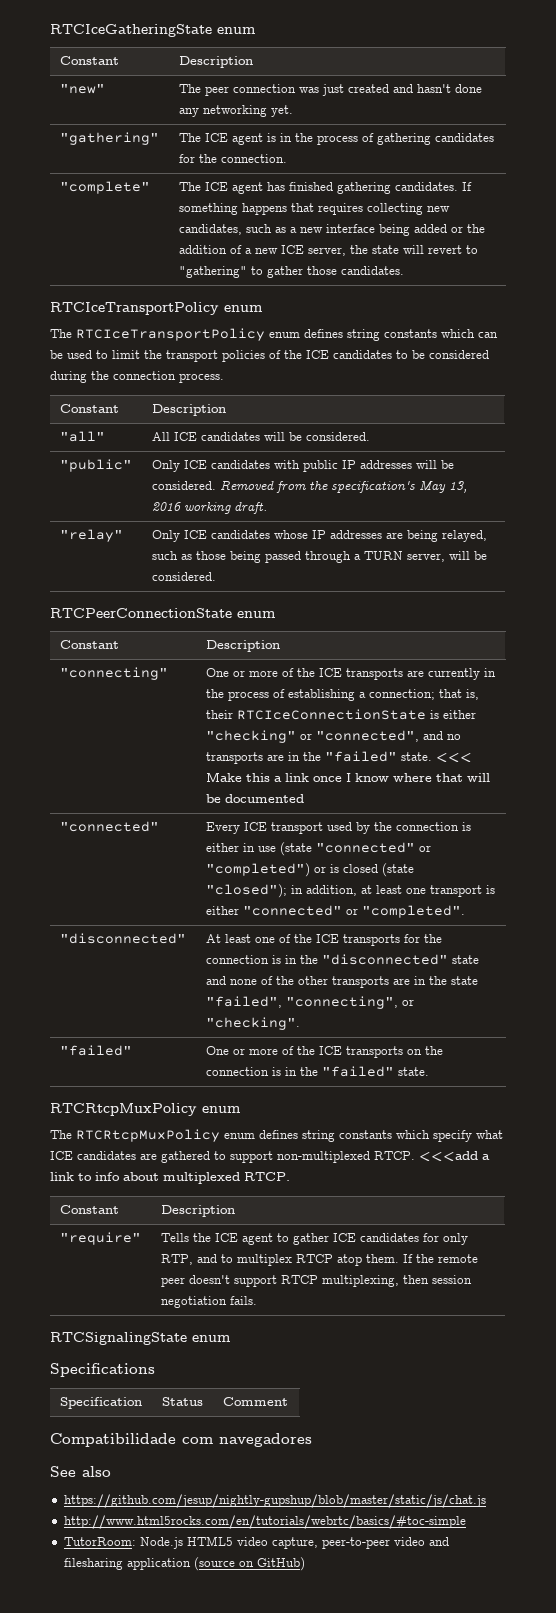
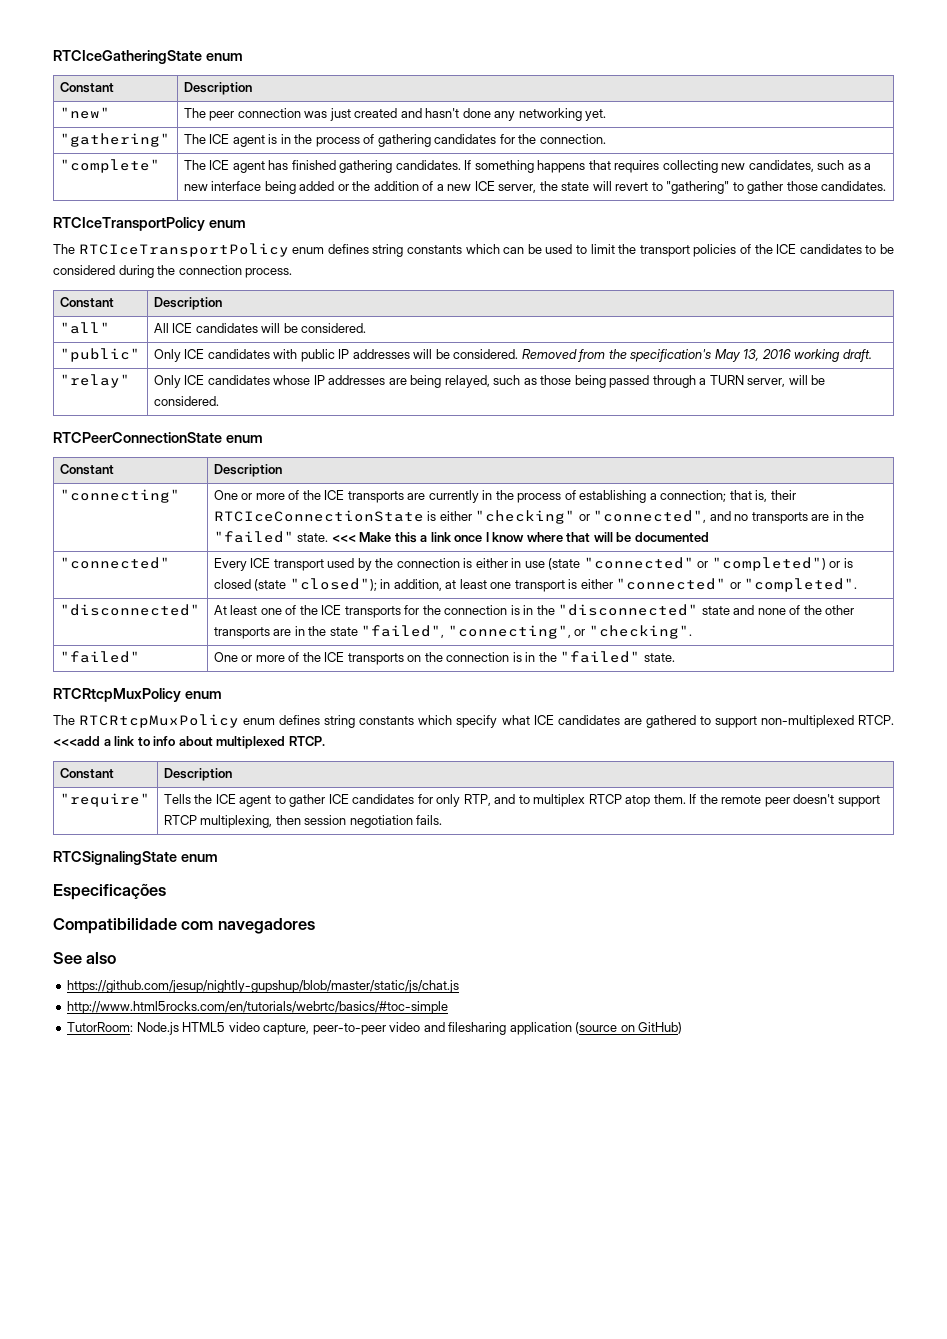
- Specifications
- Specification | Status | Comment
+ Especificações

